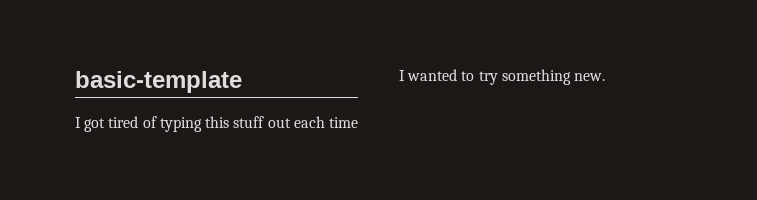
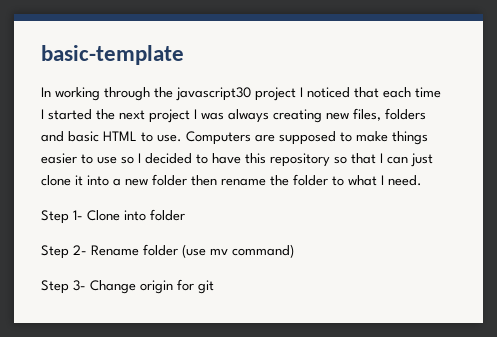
- I got tired of typing this stuff out each time I wanted to try something new.
+ In working through the javascript30 project I noticed that each time I started the next project I was always creating new files, folders and basic HTML to use. Computers are supposed to make things easier to use so I decided to have this repository so that I can just clone it into a new folder then rename the folder to what I need.
+ Step 1- Clone into folder
+ Step 2- Rename folder (use mv command)
+ Step 3- Change origin for git

